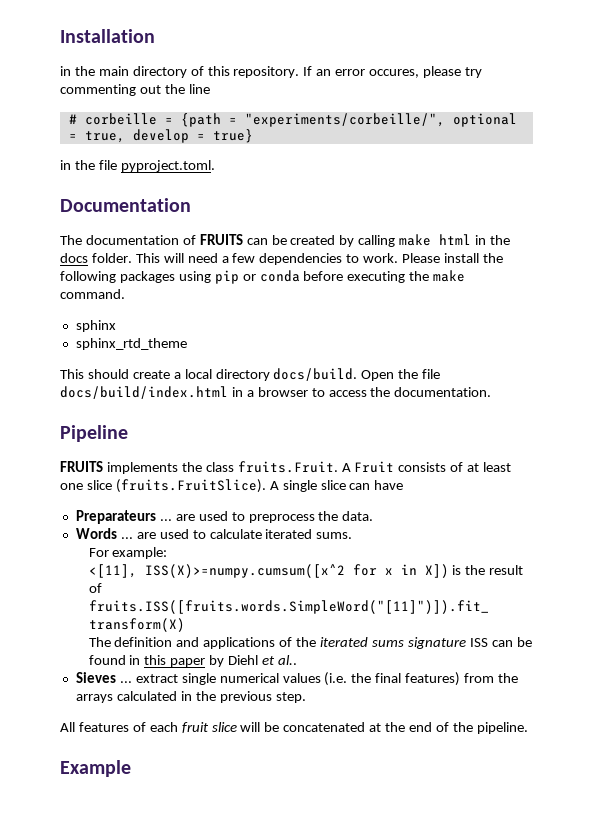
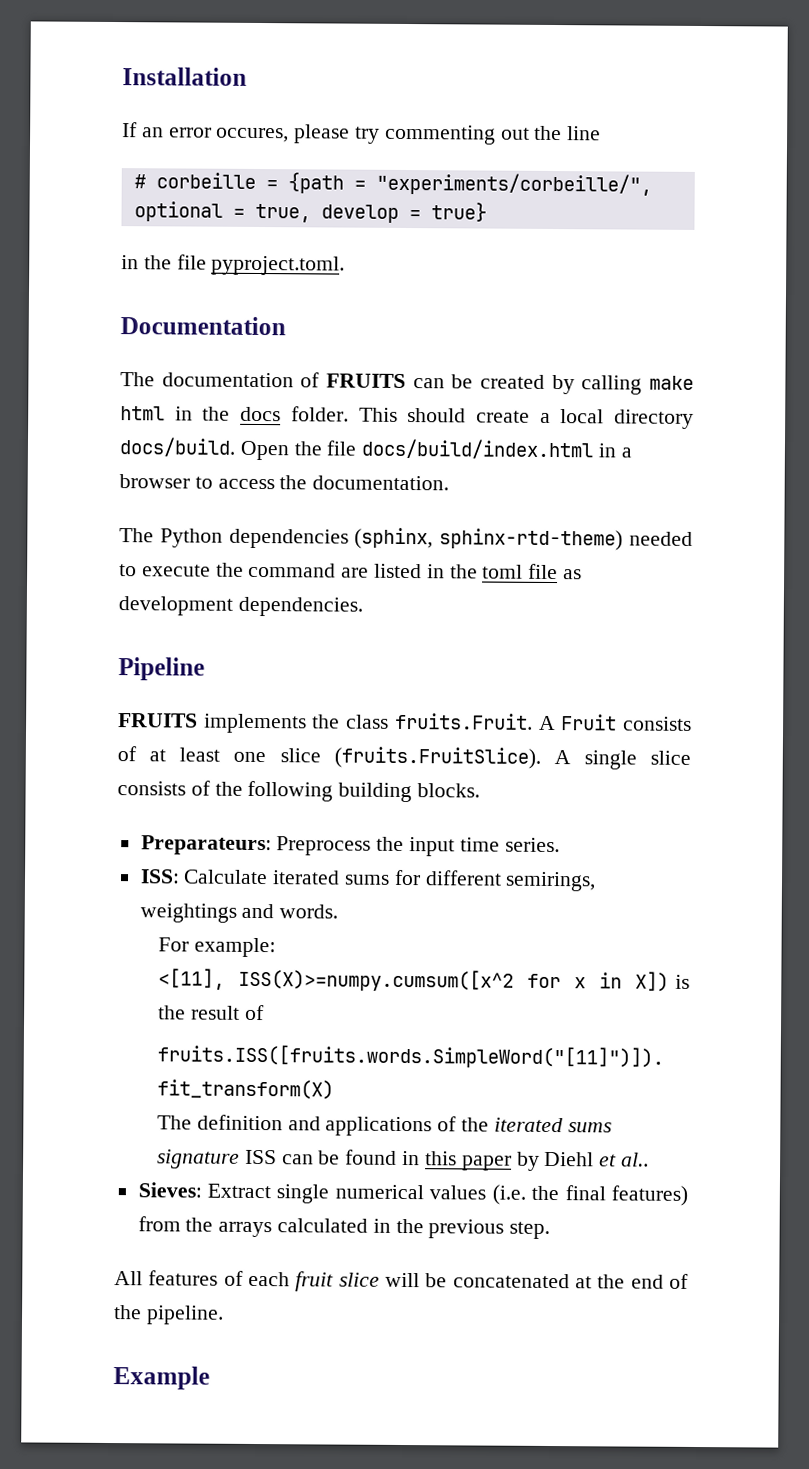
- in the main directory of this repository.
- This will need a few dependencies to work. Please install the following packages using pip or conda before executing the make command.
- sphinx
- sphinx_rtd_theme
+ The Python dependencies (sphinx, sphinx-rtd-theme) needed to execute the command are listed in the toml file as development dependencies.
- FRUITS implements the class fruits.Fruit. A Fruit consists of at least one slice (fruits.FruitSlice). A single slice can have
- Preparateurs ... are used to preprocess the data.
- Words ... are used to calculate iterated sums.
+ FRUITS implements the class fruits.Fruit. A Fruit consists of at least one slice (fruits.FruitSlice). A single slice consists of the following building blocks.
+ Preparateurs: Preprocess the input time series.
+ ISS: Calculate iterated sums for different semirings, weightings and words.
- Sieves ... extract single numerical values (i.e. the final features) from the arrays calculated in the previous step.
+ Sieves: Extract single numerical values (i.e. the final features) from the arrays calculated in the previous step.

